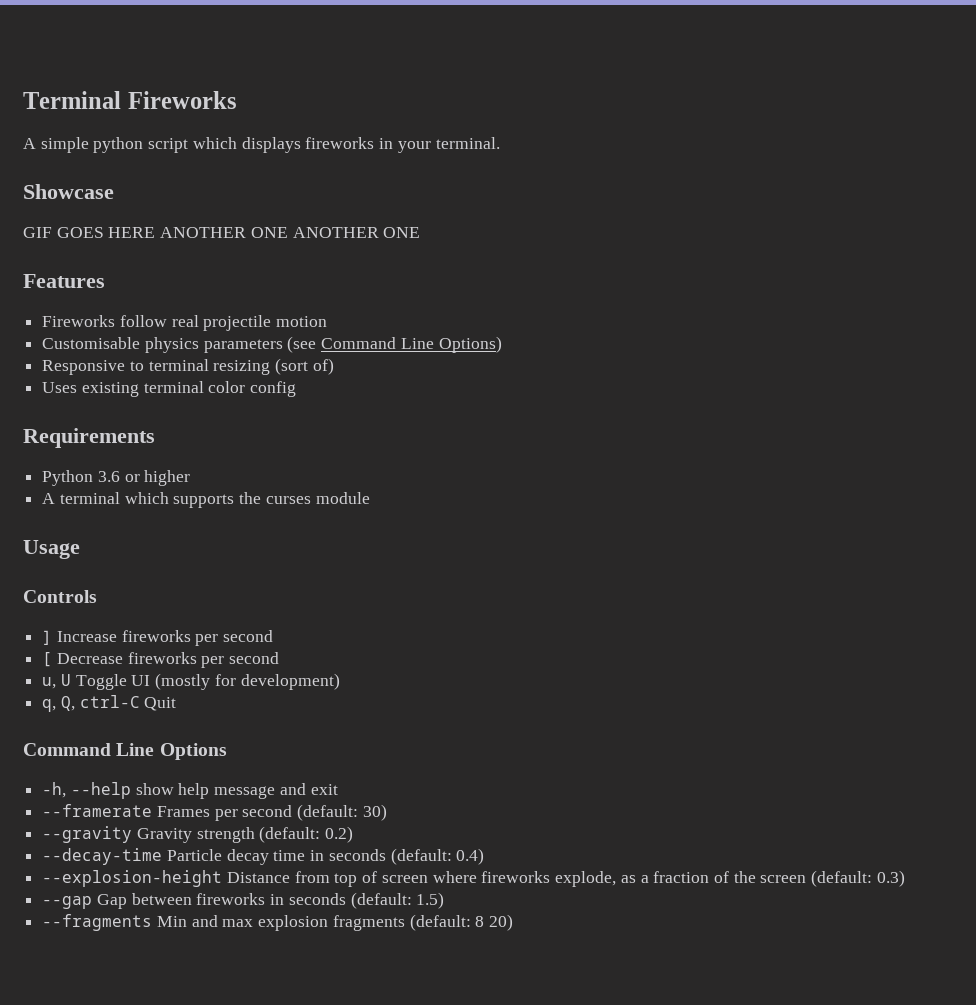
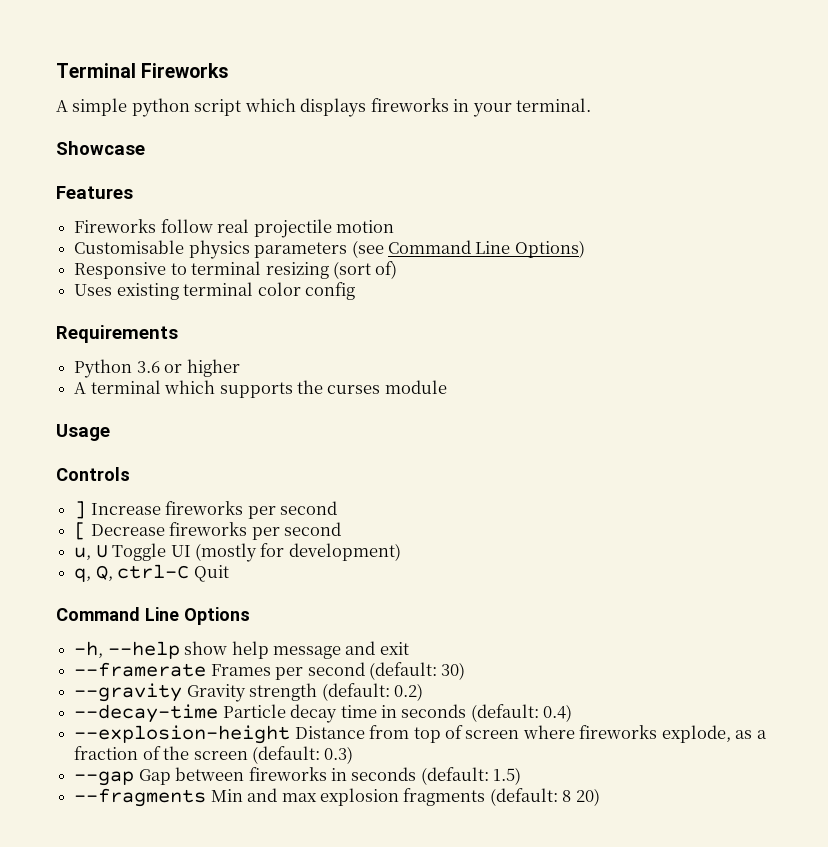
- GIF GOES HERE ANOTHER ONE ANOTHER ONE

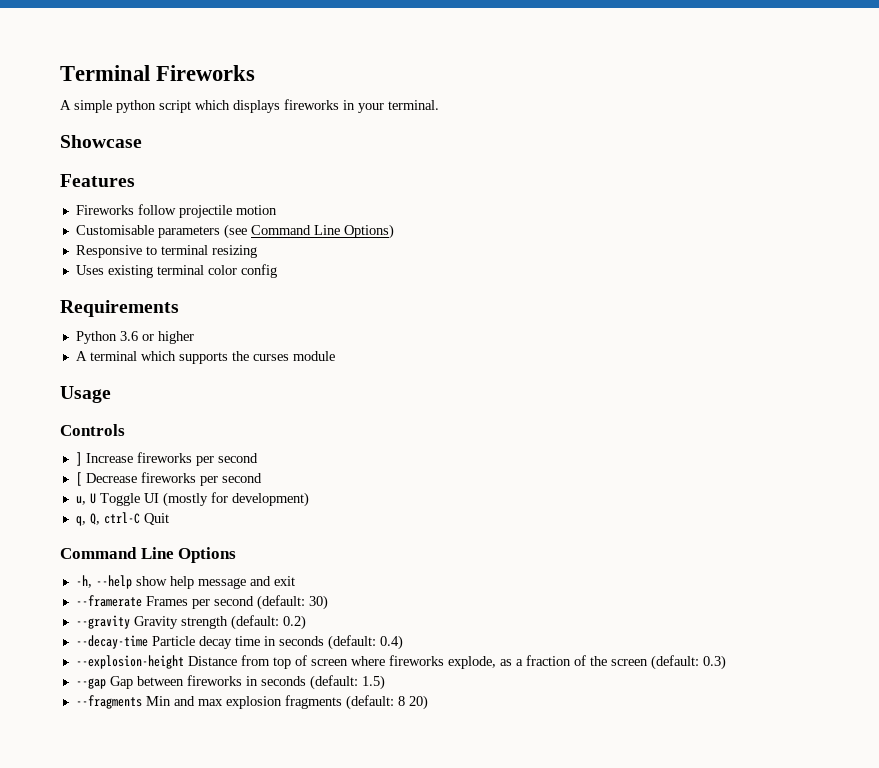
- Fireworks follow real projectile motion
+ Fireworks follow projectile motion
- Customisable physics parameters (see Command Line Options)
+ Customisable parameters (see Command Line Options)
- Responsive to terminal resizing (sort of)
+ Responsive to terminal resizing

